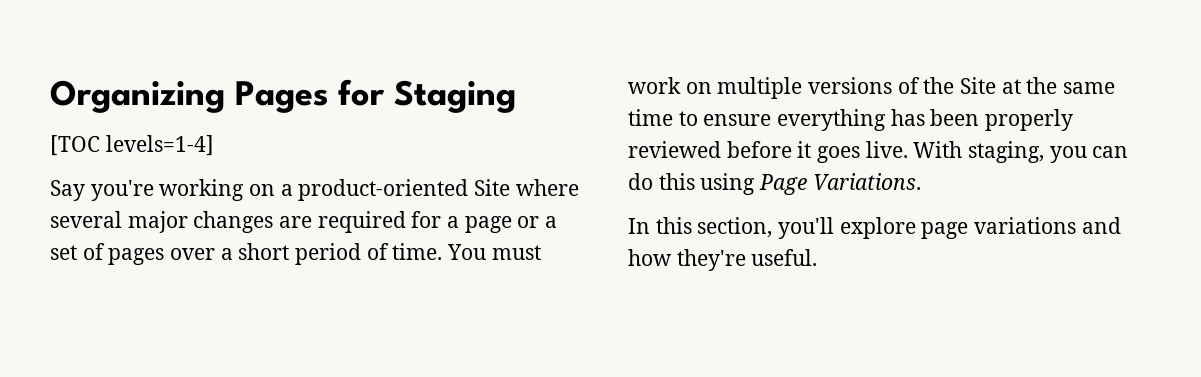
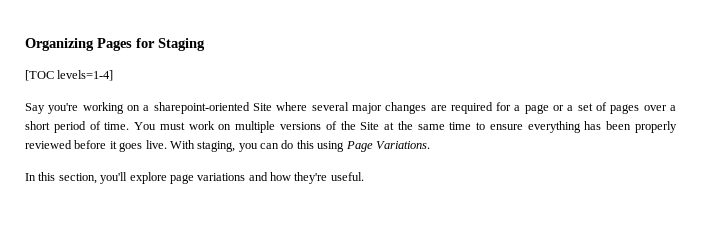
- Say you're working on a product-oriented Site where several major changes are required for a page or a set of pages over a short period of time.
+ Say you're working on a sharepoint-oriented Site where several major changes are required for a page or a set of pages over a short period of time.

